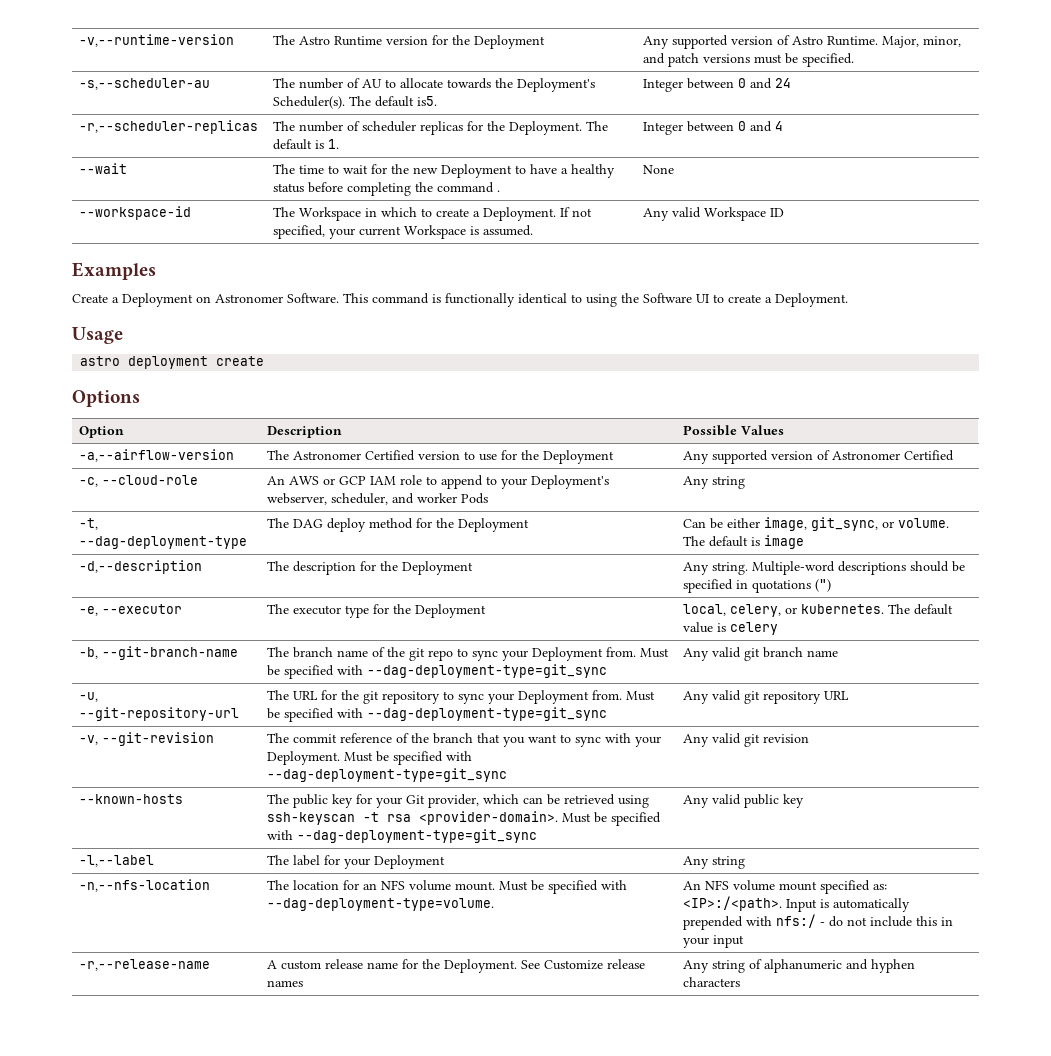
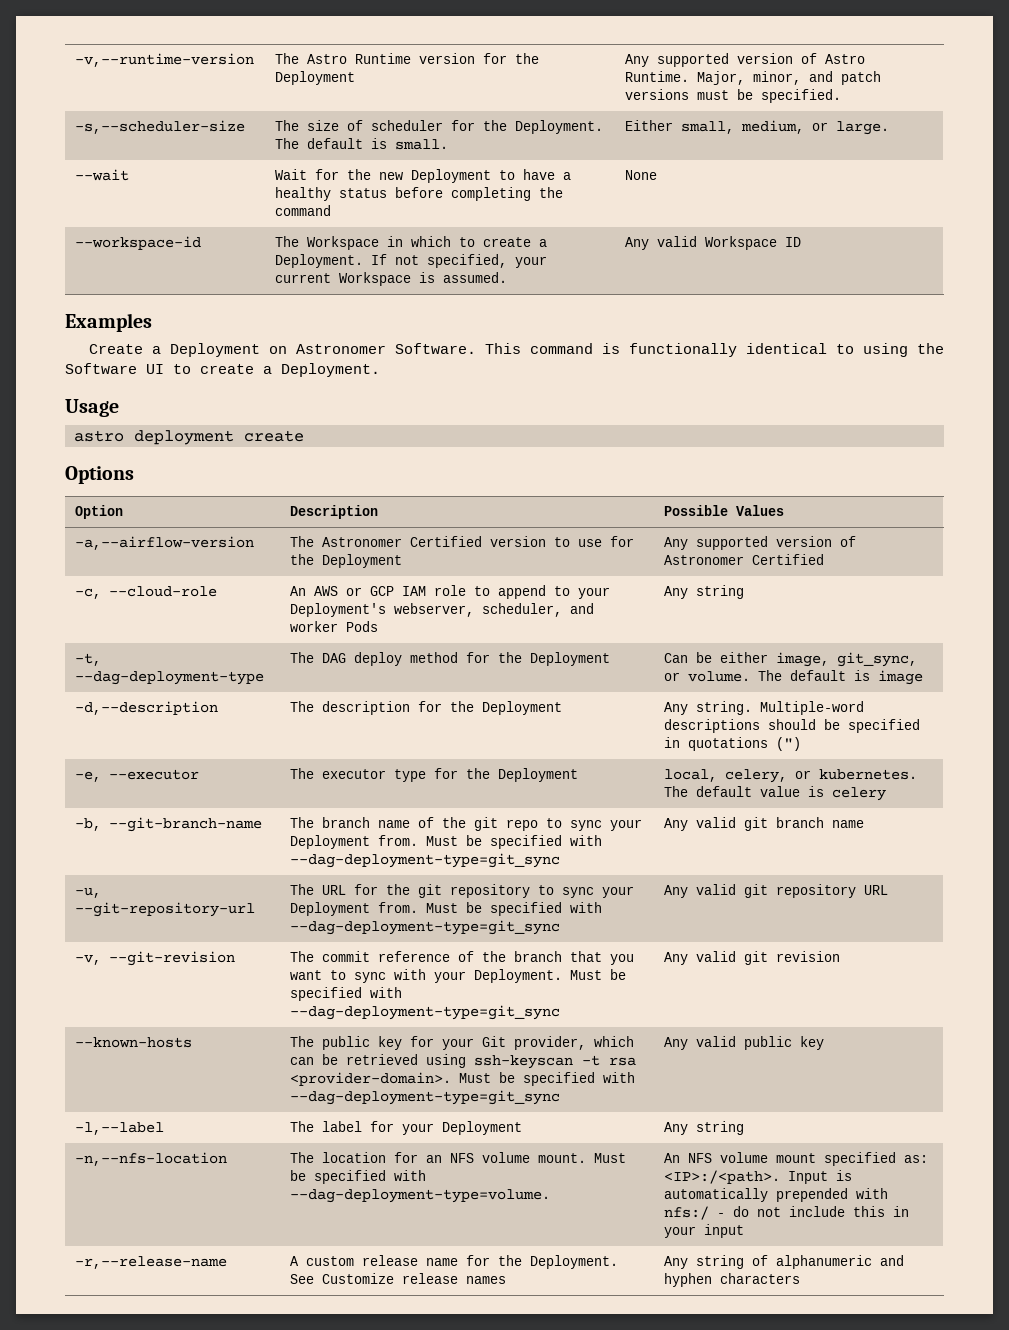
- -s,--scheduler-au | The number of AU to allocate towards the Deployment's Scheduler(s). The default is5. | Integer between 0 and 24
- -r,--scheduler-replicas | The number of scheduler replicas for the Deployment. The default is 1. | Integer between 0 and 4
- --wait | The time to wait for the new Deployment to have a healthy status before completing the command . | None
+ -s,--scheduler-size | The size of scheduler for the Deployment. The default is small. | Either small, medium, or large.
+ --wait | Wait for the new Deployment to have a healthy status before completing the command | None

